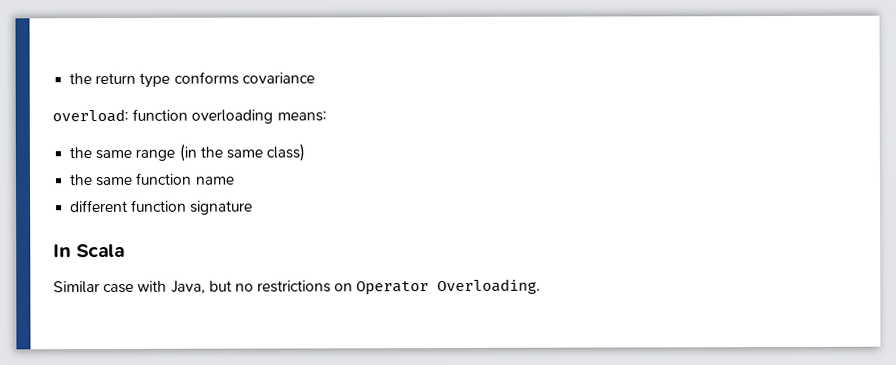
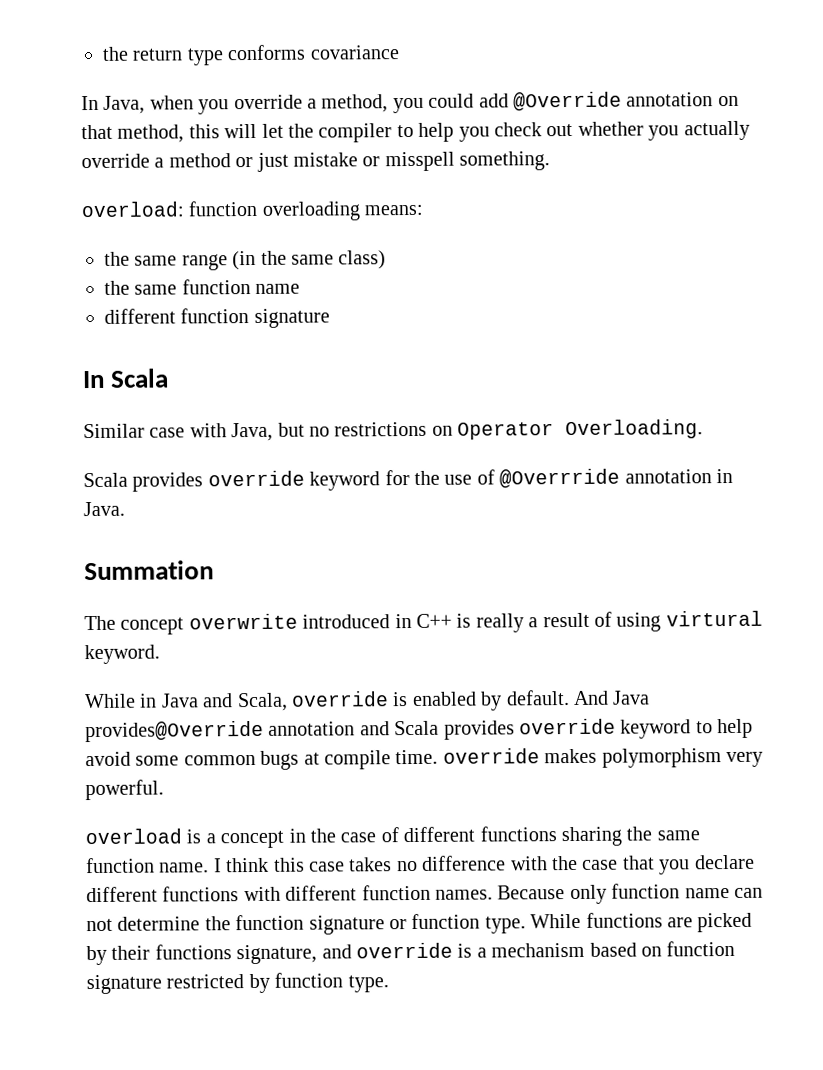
+ In Java, when you override a method, you could add @Override annotation on that method, this will let the compiler to help you check out whether you actually override a method or just mistake or misspell something.
+ Scala provides override keyword for the use of @Overrride annotation in Java.
+ Summation
+ The concept overwrite introduced in C++ is really a result of using virtural keyword.
+ While in Java and Scala, override is enabled by default. And Java provides@Override annotation and Scala provides override keyword to help avoid some common bugs at compile time. override makes polymorphism very powerful.
+ overload is a concept in the case of different functions sharing the same function name. I think this case takes no difference with the case that you declare different functions with different function names. Because only function name can not determine the function signature or function type. While functions are picked by their functions signature, and override is a mechanism based on function signature restricted by function type.

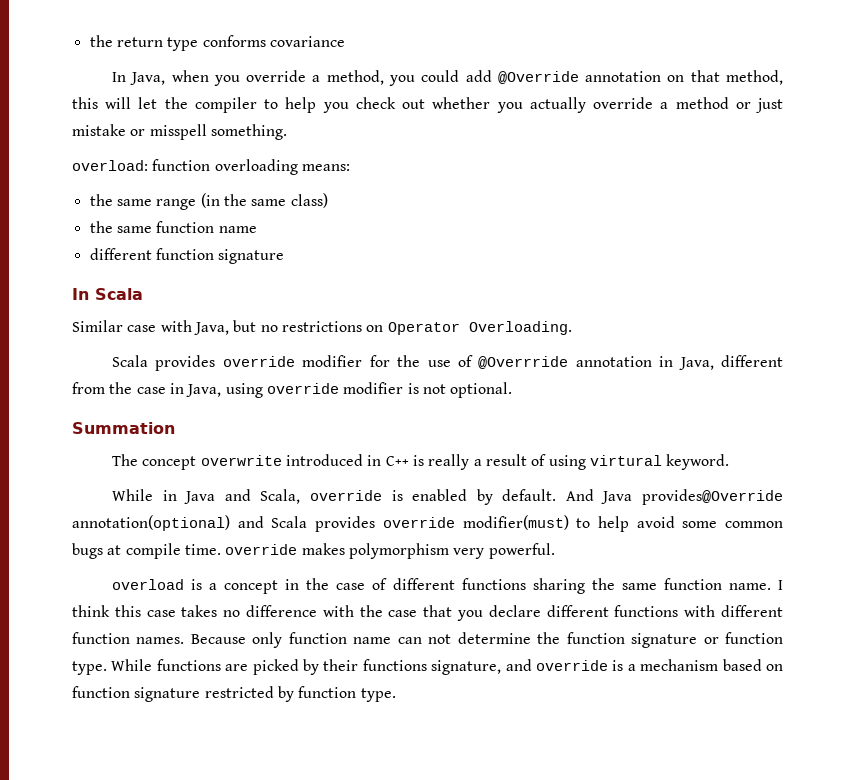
- Scala provides override keyword for the use of @Overrride annotation in Java.
+ Scala provides override modifier for the use of @Overrride annotation in Java, different from the case in Java, using override modifier is not optional.
- And Java provides@Override annotation and Scala provides override keyword to help avoid some common bugs at compile time. override makes polymorphism very powerful.
+ And Java provides@Override annotation(optional) and Scala provides override modifier(must) to help avoid some common bugs at compile time. override makes polymorphism very powerful.

